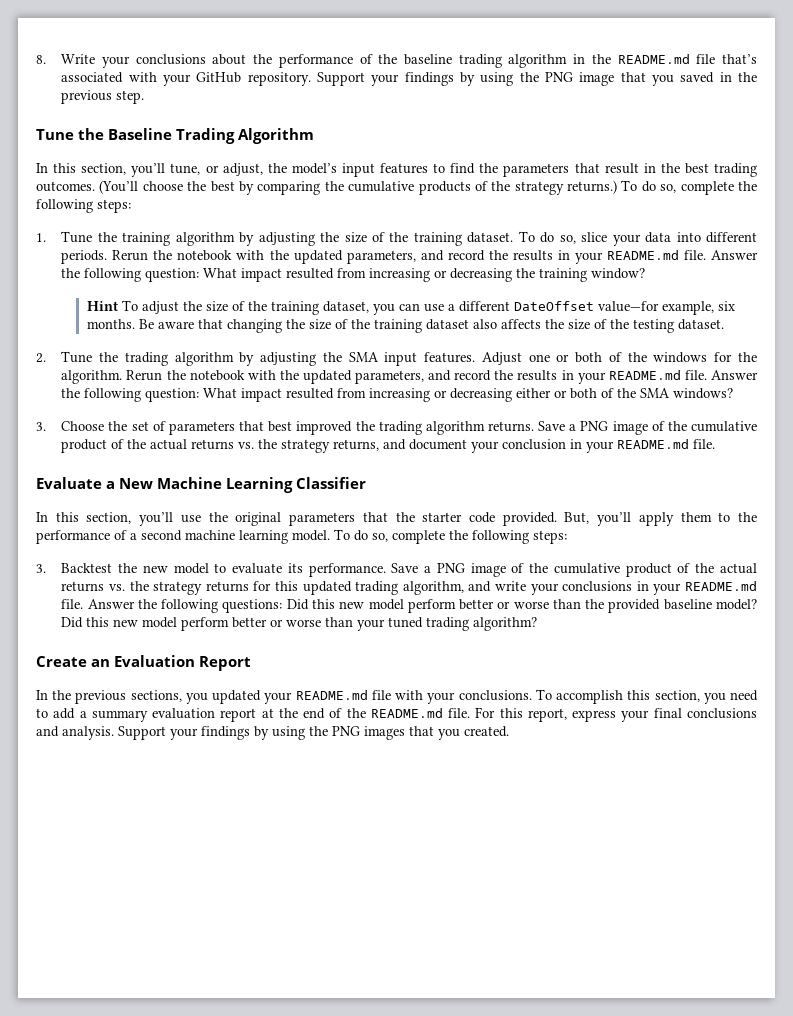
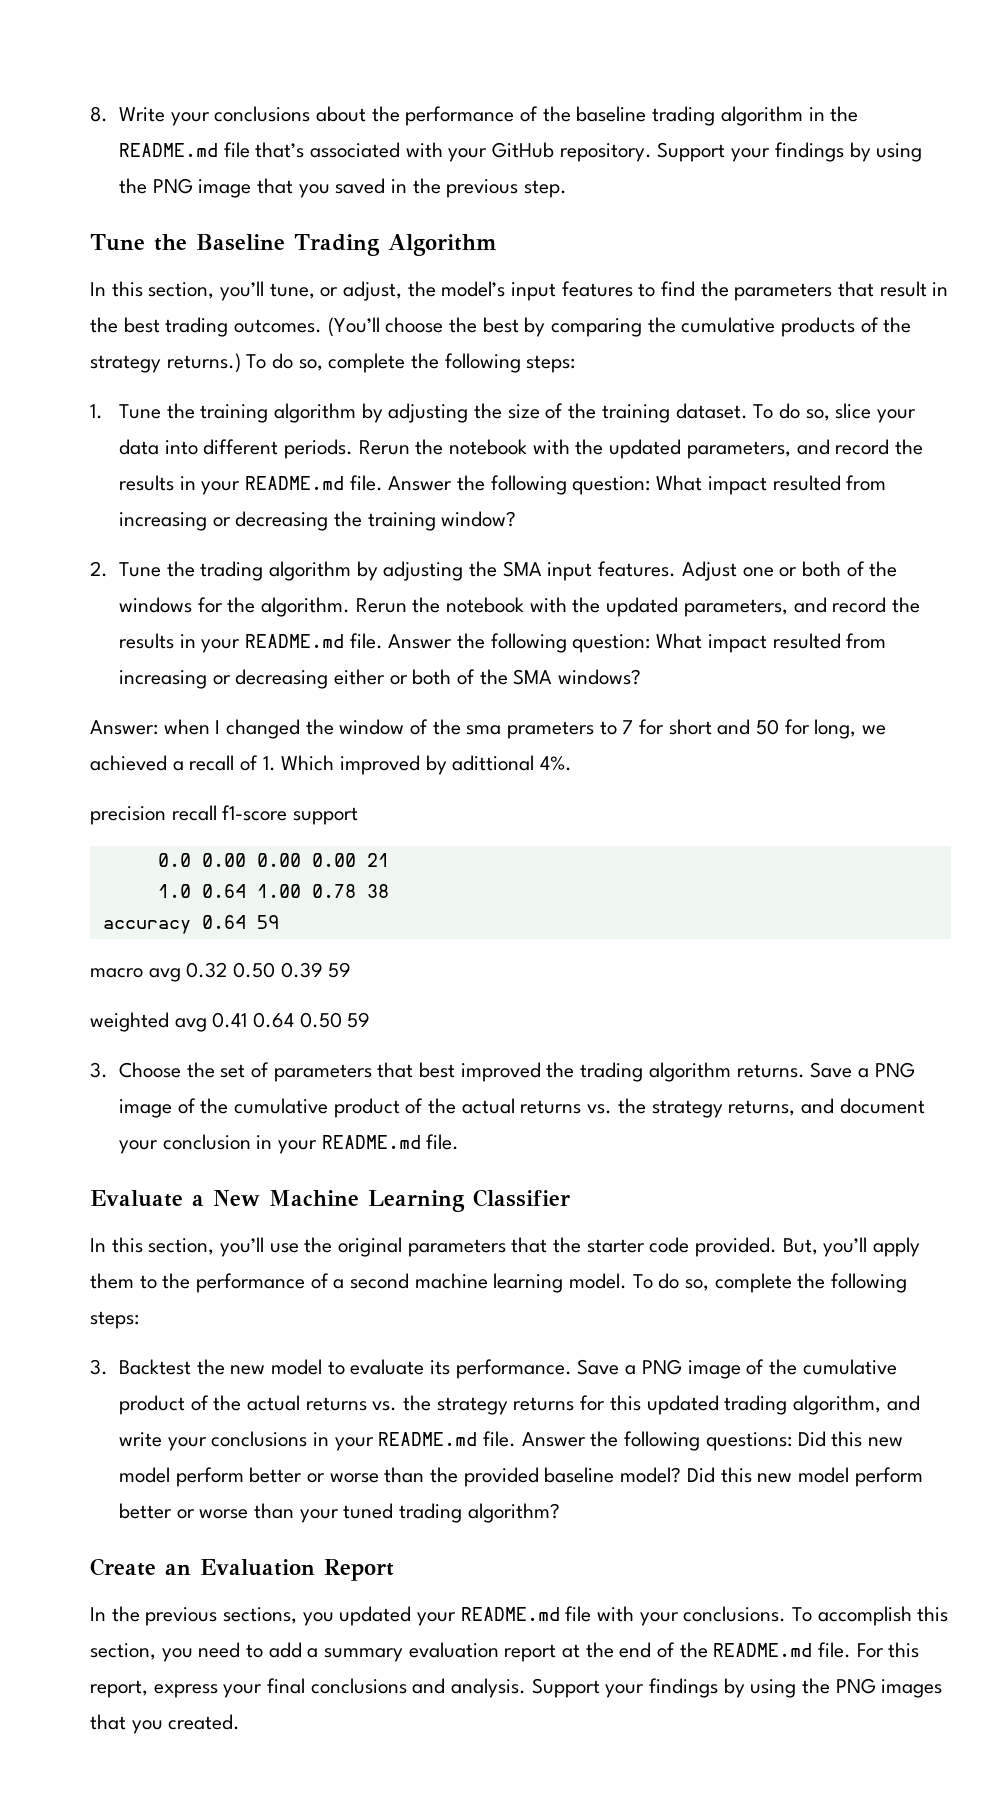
- Hint To adjust the size of the training dataset, you can use a different DateOffset value—for example, six months. Be aware that changing the size of the training dataset also affects the size of the testing dataset.
+ Answer: when I changed the window of the sma prameters to 7 for short and 50 for long, we achieved a recall of 1. Which improved by adittional 4%.
+ precision recall f1-score support
+ 0.0 0.00 0.00 0.00 21
+ 1.0 0.64 1.00 0.78 38
+ accuracy 0.64 59
+ macro avg 0.32 0.50 0.39 59
+ weighted avg 0.41 0.64 0.50 59

